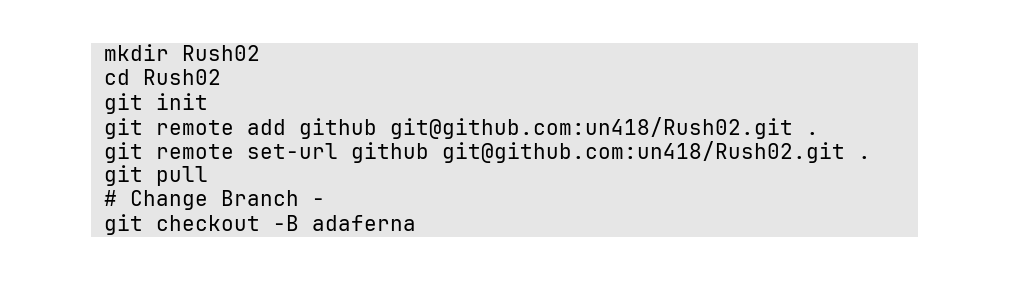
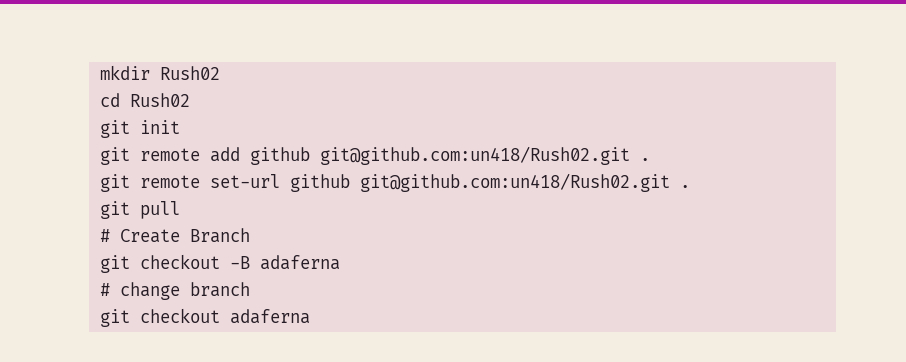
- # Change Branch -
+ # Create Branch
+ # change branch
+ git checkout adaferna

